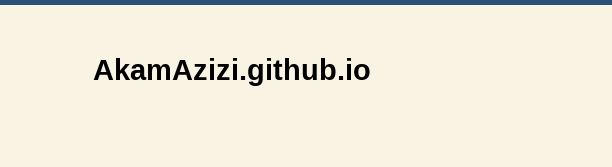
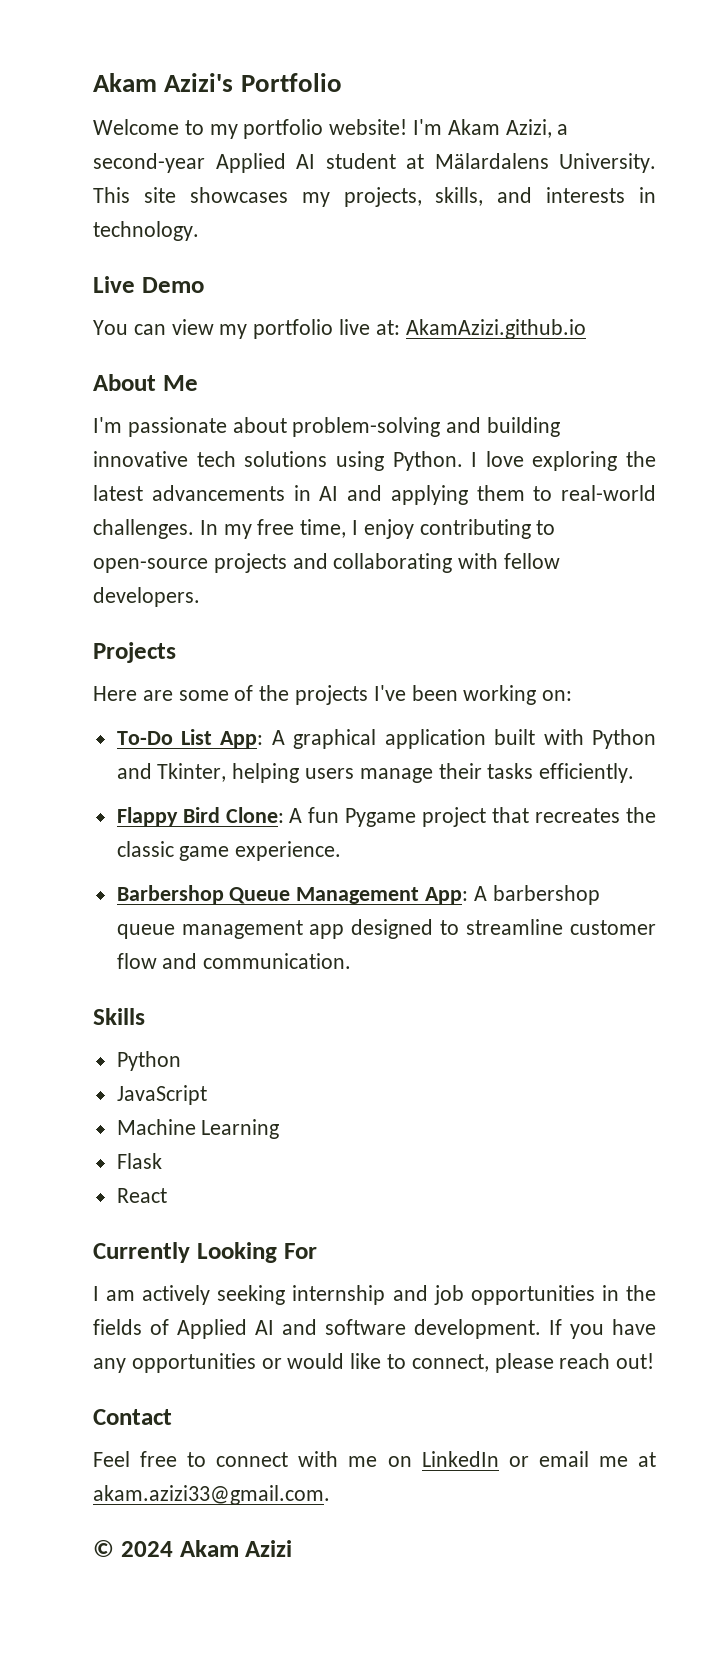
- AkamAzizi.github.io
+ Akam Azizi's Portfolio
+ Welcome to my portfolio website! I'm Akam Azizi, a second-year Applied AI student at Mälardalens University. This site showcases my projects, skills, and interests in technology.
+ Live Demo
+ You can view my portfolio live at: AkamAzizi.github.io
+ About Me
+ I'm passionate about problem-solving and building innovative tech solutions using Python. I love exploring the latest advancements in AI and applying them to real-world challenges. In my free time, I enjoy contributing to open-source projects and collaborating with fellow developers.
+ Projects
+ Here are some of the projects I've been working on:
+ To-Do List App: A graphical application built with Python and Tkinter, helping users manage their tasks efficiently.
+ Flappy Bird Clone: A fun Pygame project that recreates the classic game experience.
+ Barbershop Queue Management App: A barbershop queue management app designed to streamline customer flow and communication.
+ Skills
+ Python
+ JavaScript
+ Machine Learning
+ Flask
+ React
+ Currently Looking For
+ I am actively seeking internship and job opportunities in the fields of Applied AI and software development. If you have any opportunities or would like to connect, please reach out!
+ Contact
+ Feel free to connect with me on LinkedIn or email me at akam.azizi33@gmail.com.
+ © 2024 Akam Azizi

